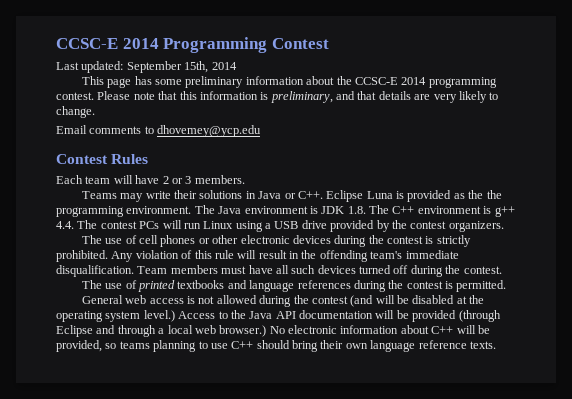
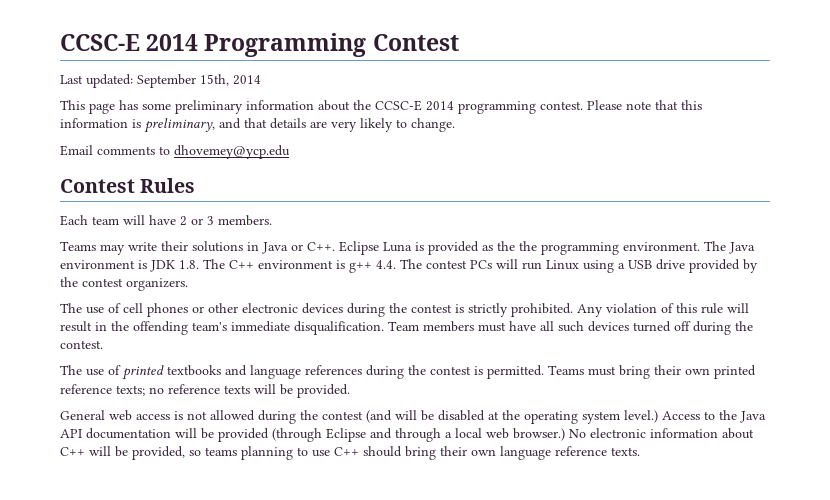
+ Teams must bring their own printed reference texts; no reference texts will be provided.

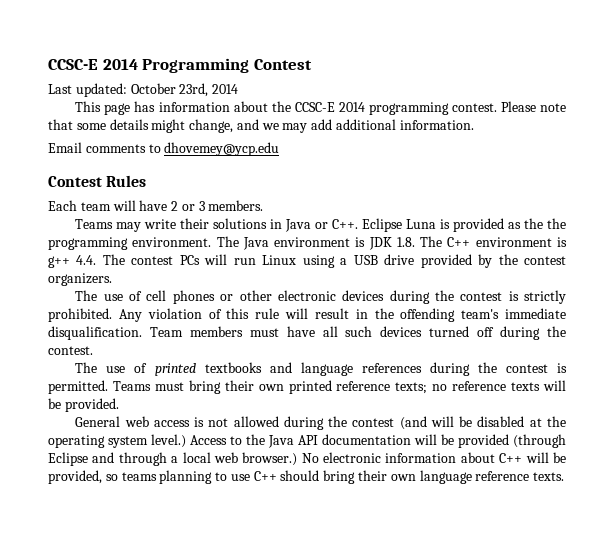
- Last updated: September 15th, 2014
+ Last updated: October 23rd, 2014
- This page has some preliminary information about the CCSC-E 2014 programming contest.
+ This page has information about the CCSC-E 2014 programming contest.
- Please note that this information is preliminary, and that details are very likely to change.
+ Please note that some details might change, and we may add additional information.

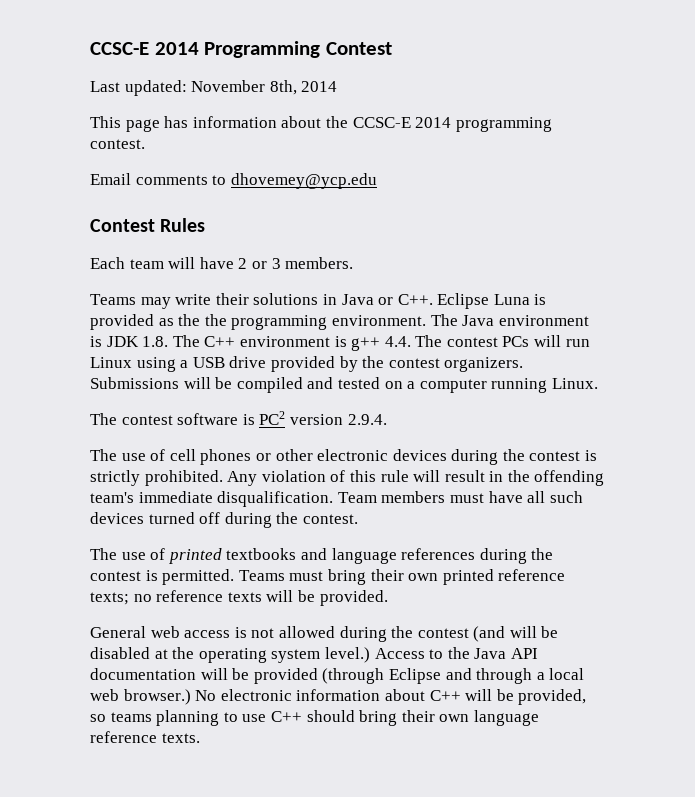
- Last updated: October 23rd, 2014
+ Last updated: November 8th, 2014
- Please note that some details might change, and we may add additional information.
+ Submissions will be compiled and tested on a computer running Linux.
+ The contest software is PC2 version 2.9.4.

